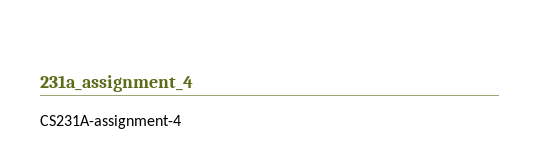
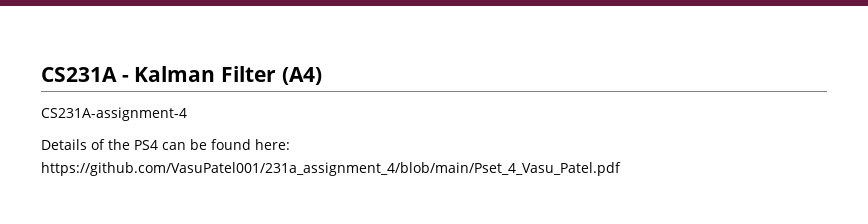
- 231a_assignment_4
+ CS231A - Kalman Filter (A4)
  CS231A-assignment-4
+ Details of the PS4 can be found here: https://github.com/VasuPatel001/231a_assignment_4/blob/main/Pset_4_Vasu_Patel.pdf

